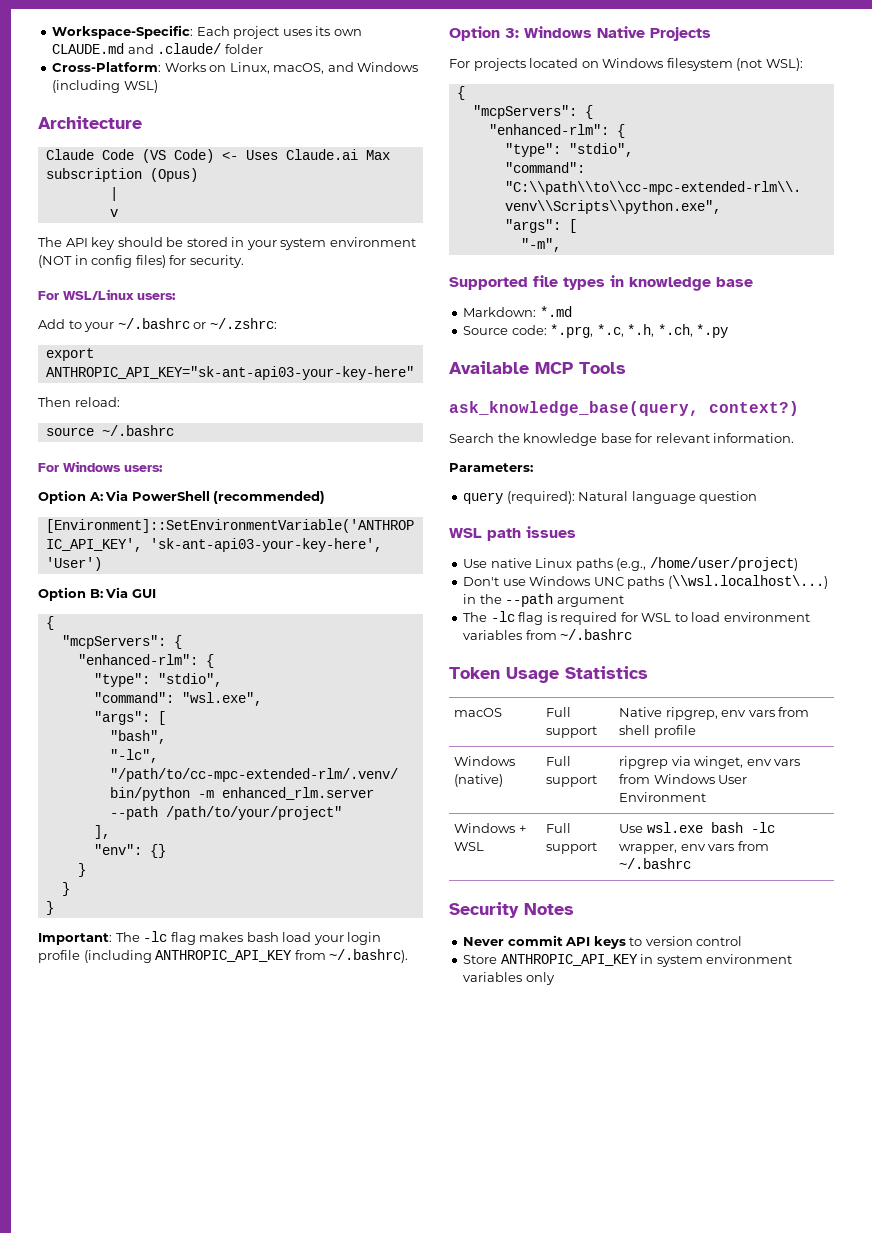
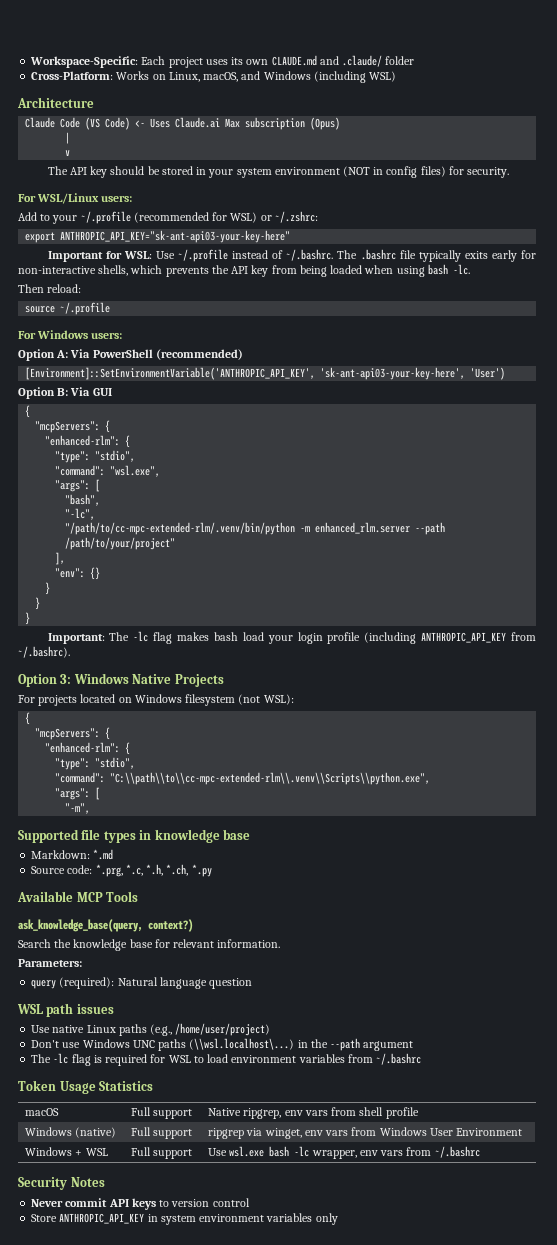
- Add to your ~/.bashrc or ~/.zshrc:
+ Add to your ~/.profile (recommended for WSL) or ~/.zshrc:
+ Important for WSL: Use ~/.profile instead of ~/.bashrc. The .bashrc file typically exits early for non-interactive shells, which prevents the API key from being loaded when using bash -lc.
- source ~/.bashrc
+ source ~/.profile

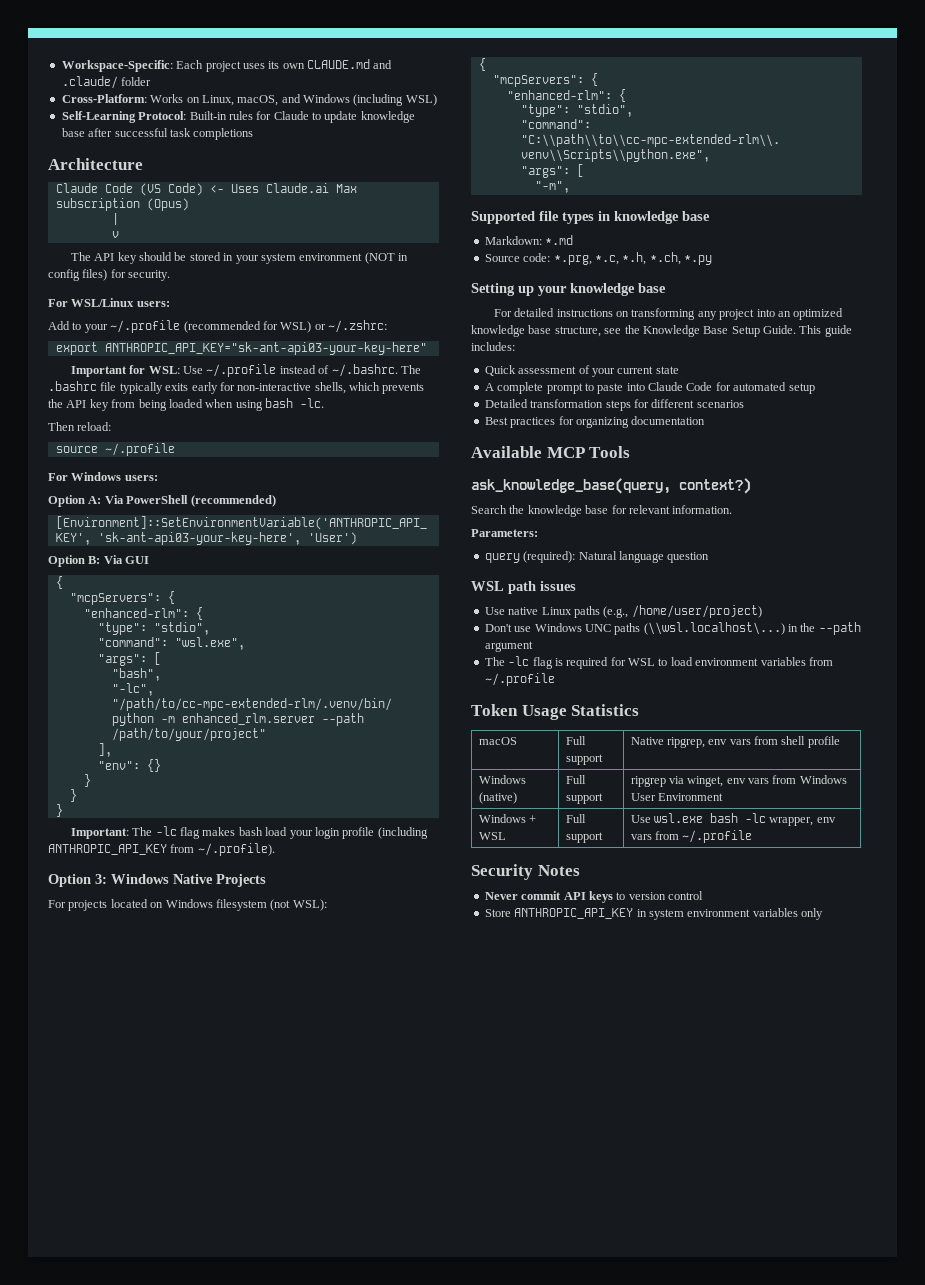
+ Self-Learning Protocol: Built-in rules for Claude to update knowledge base after successful task completions
- Important: The -lc flag makes bash load your login profile (including ANTHROPIC_API_KEY from ~/.bashrc).
+ Important: The -lc flag makes bash load your login profile (including ANTHROPIC_API_KEY from ~/.profile).
+ Setting up your knowledge base
+ For detailed instructions on transforming any project into an optimized knowledge base structure, see the Knowledge Base Setup Guide. This guide includes:
+ Quick assessment of your current state
+ A complete prompt to paste into Claude Code for automated setup
+ Detailed transformation steps for different scenarios
+ Best practices for organizing documentation
- The -lc flag is required for WSL to load environment variables from ~/.bashrc
+ The -lc flag is required for WSL to load environment variables from ~/.profile
- Windows + WSL | Full support | Use wsl.exe bash -lc wrapper, env vars from ~/.bashrc
+ Windows + WSL | Full support | Use wsl.exe bash -lc wrapper, env vars from ~/.profile

